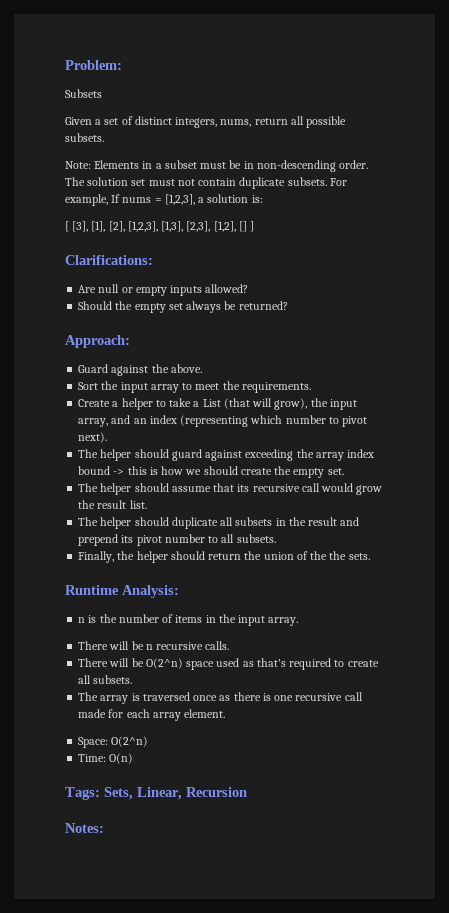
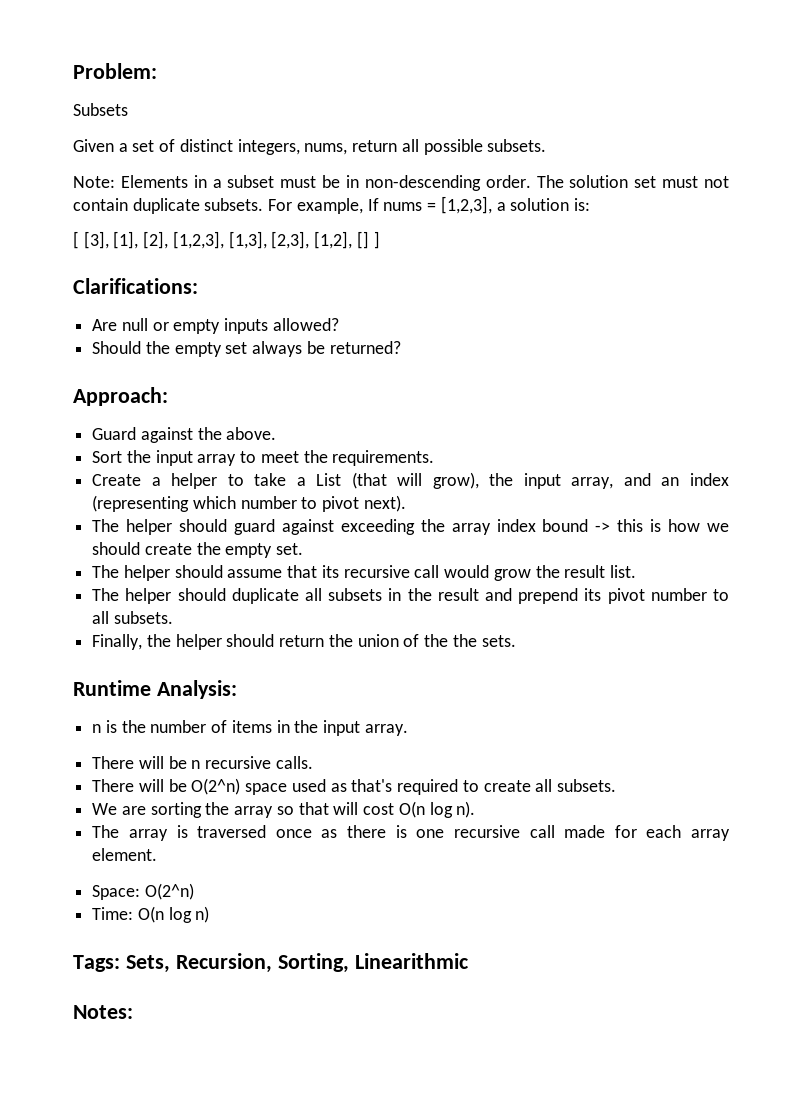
+ We are sorting the array so that will cost O(n log n).
- Time: O(n)
+ Time: O(n log n)
- Tags: Sets, Linear, Recursion
+ Tags: Sets, Recursion, Sorting, Linearithmic

